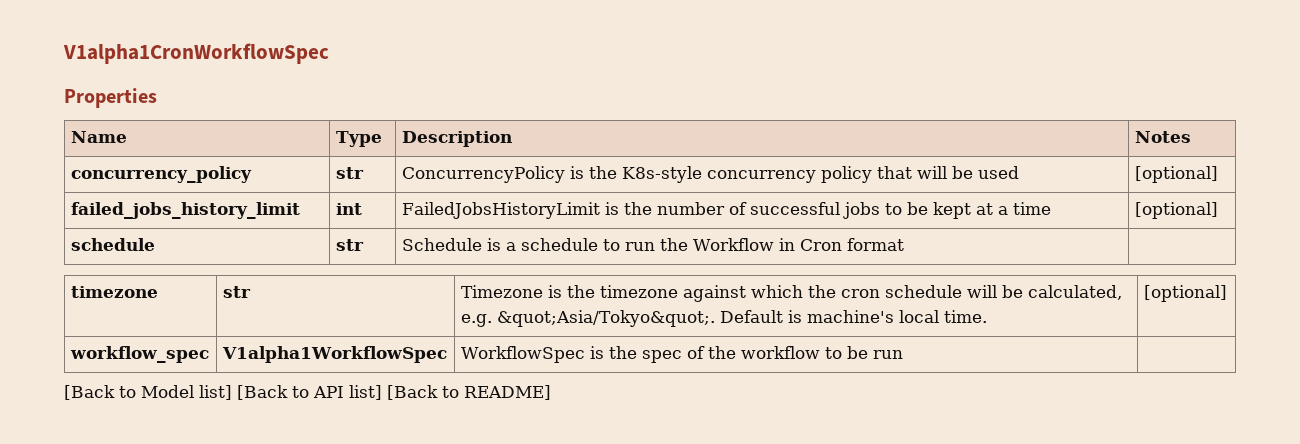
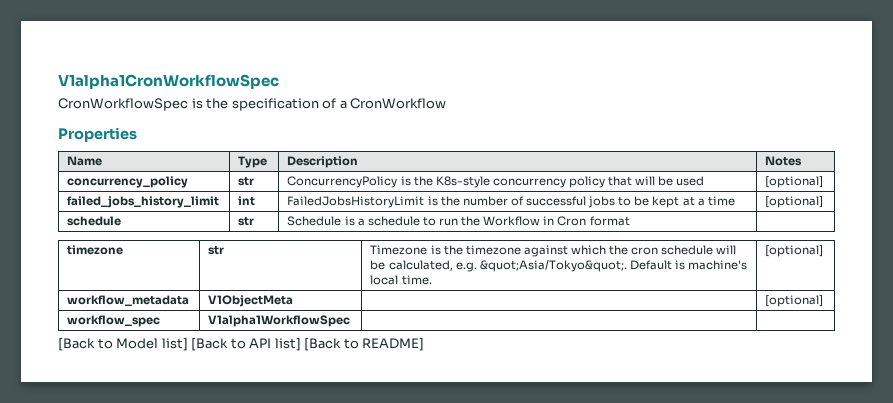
+ CronWorkflowSpec is the specification of a CronWorkflow
+ workflow_metadata | V1ObjectMeta | | [optional]
- workflow_spec | V1alpha1WorkflowSpec | WorkflowSpec is the spec of the workflow to be run |
+ workflow_spec | V1alpha1WorkflowSpec | |

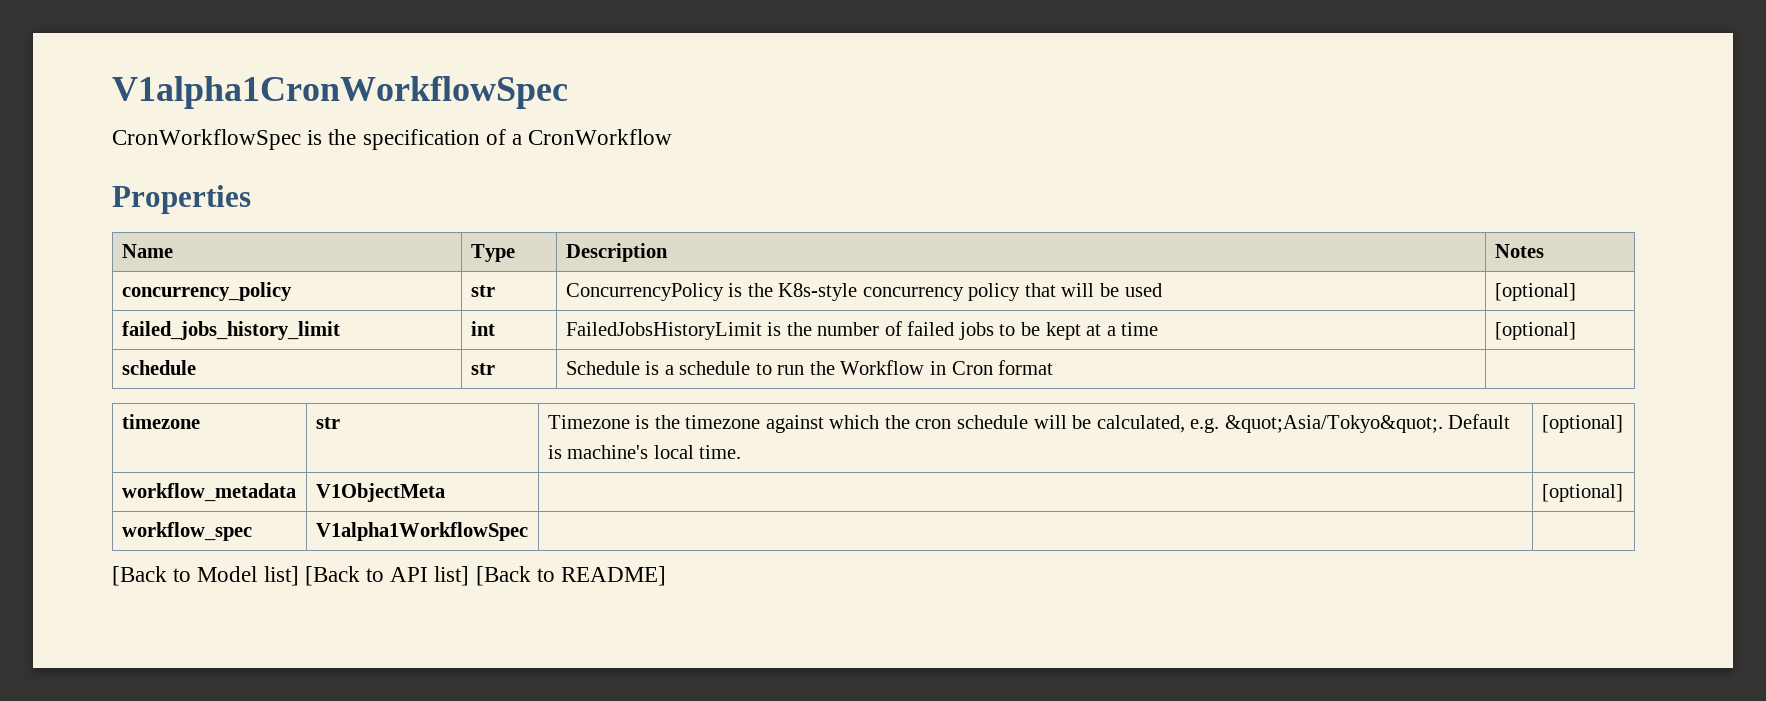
- failed_jobs_history_limit | int | FailedJobsHistoryLimit is the number of successful jobs to be kept at a time | [optional]
+ failed_jobs_history_limit | int | FailedJobsHistoryLimit is the number of failed jobs to be kept at a time | [optional]

